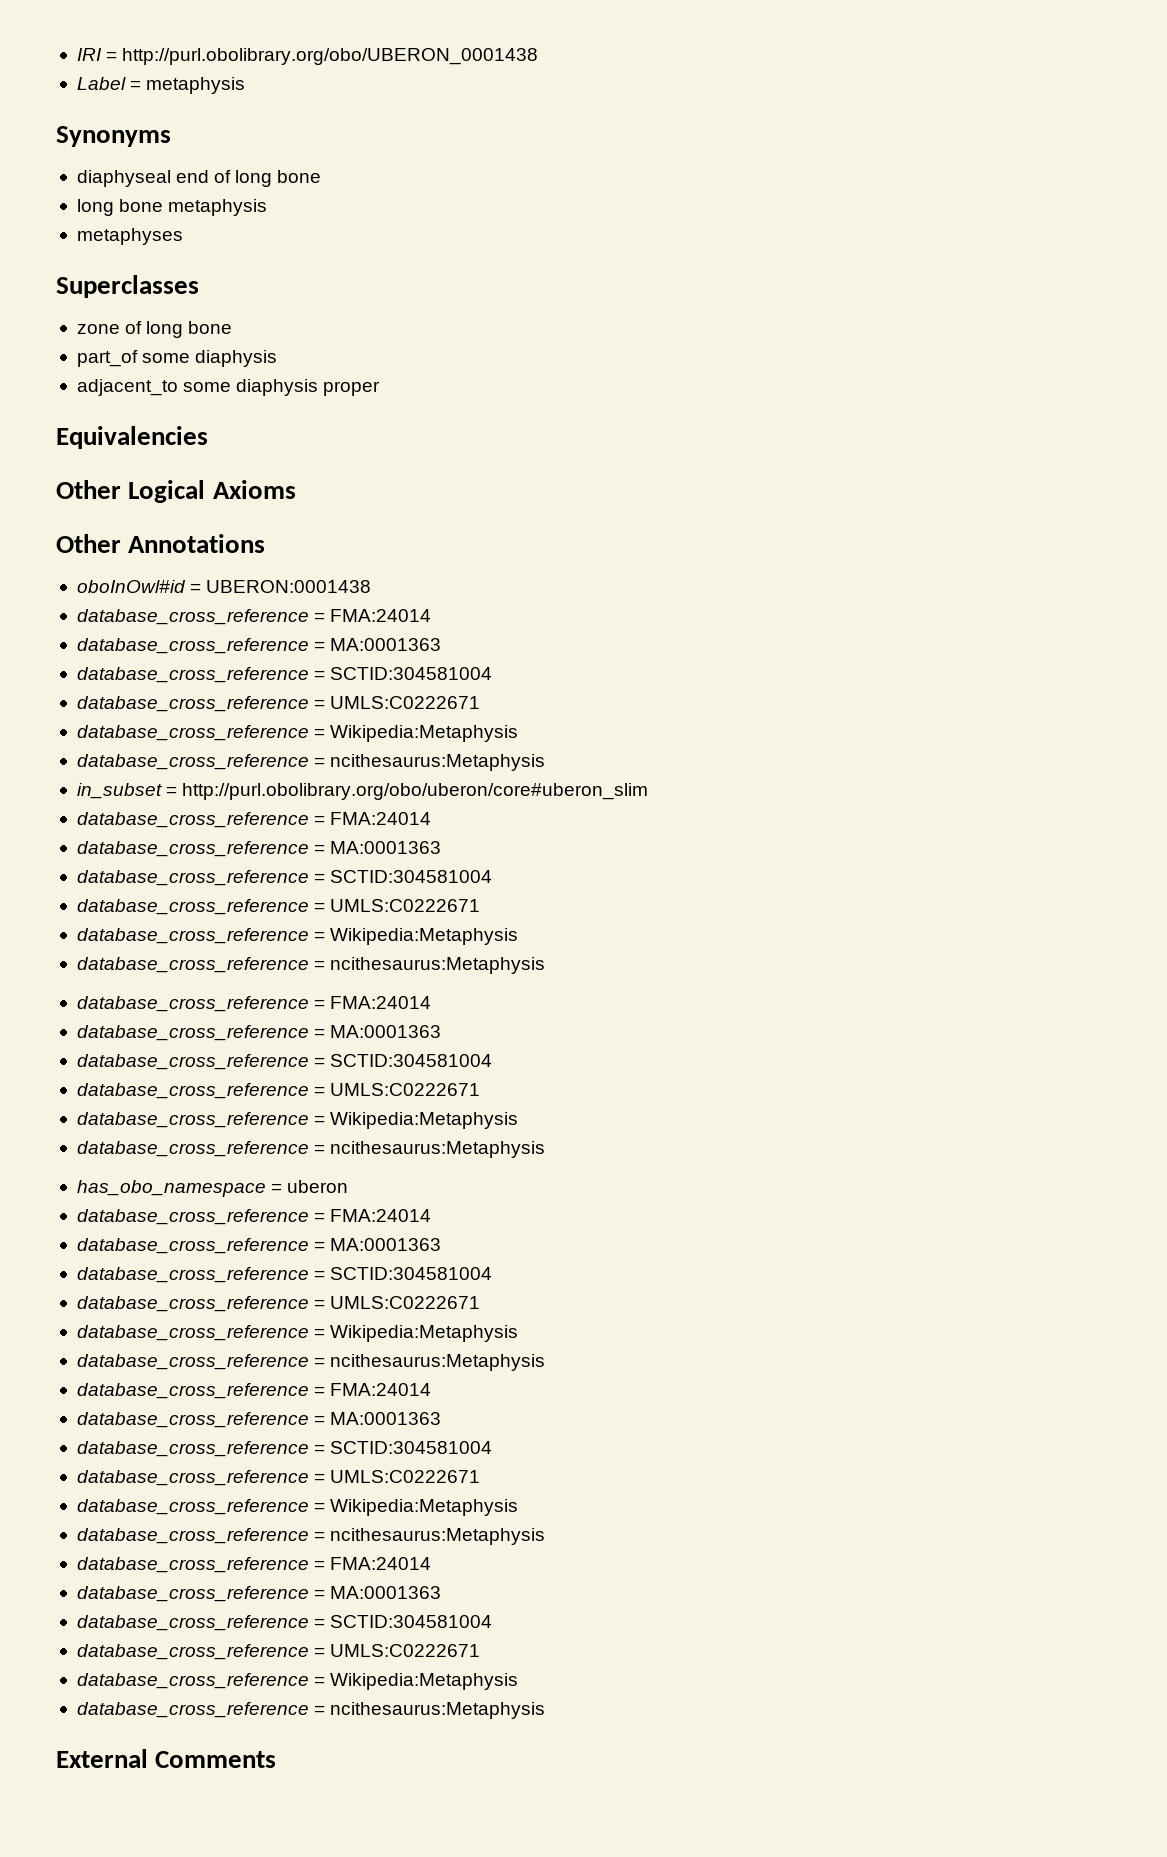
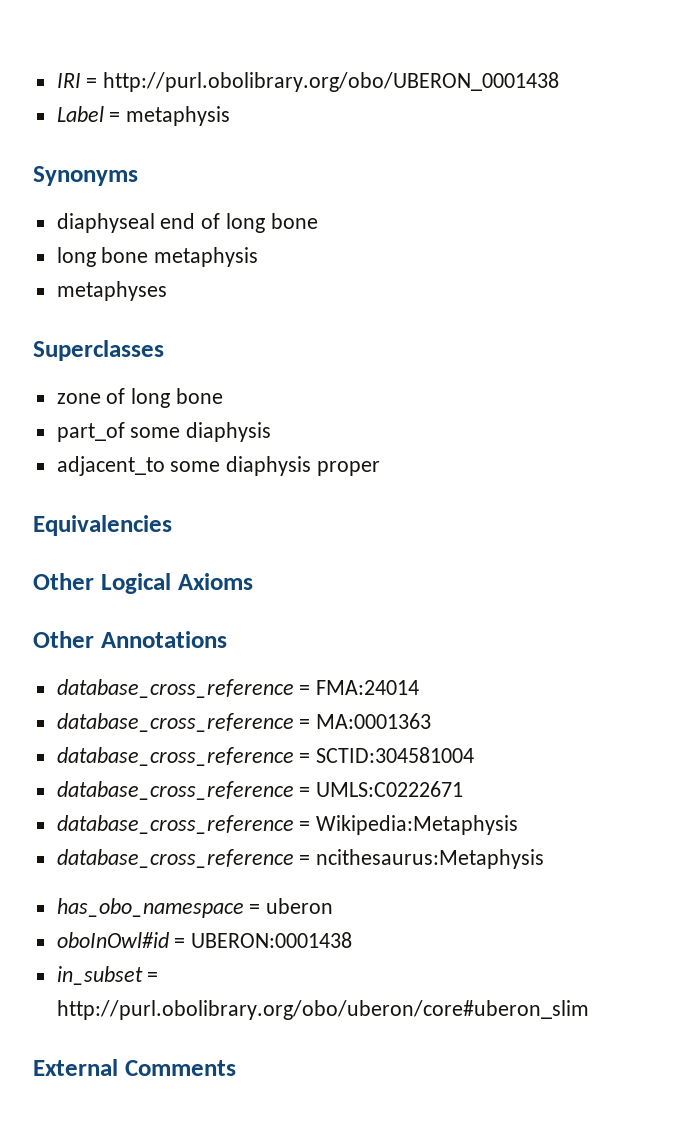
- oboInOwl#id = UBERON:0001438
- database_cross_reference = FMA:24014
- database_cross_reference = MA:0001363
- database_cross_reference = SCTID:304581004
- database_cross_reference = UMLS:C0222671
- database_cross_reference = Wikipedia:Metaphysis
- database_cross_reference = ncithesaurus:Metaphysis
- in_subset = http://purl.obolibrary.org/obo/uberon/core#uberon_slim
- database_cross_reference = FMA:24014
- database_cross_reference = MA:0001363
- database_cross_reference = SCTID:304581004
- database_cross_reference = UMLS:C0222671
- database_cross_reference = Wikipedia:Metaphysis
- database_cross_reference = ncithesaurus:Metaphysis
  has_obo_namespace = uberon
- database_cross_reference = FMA:24014
- database_cross_reference = MA:0001363
- database_cross_reference = SCTID:304581004
- database_cross_reference = UMLS:C0222671
- database_cross_reference = Wikipedia:Metaphysis
- database_cross_reference = ncithesaurus:Metaphysis
- database_cross_reference = FMA:24014
- database_cross_reference = MA:0001363
- database_cross_reference = SCTID:304581004
- database_cross_reference = UMLS:C0222671
- database_cross_reference = Wikipedia:Metaphysis
- database_cross_reference = ncithesaurus:Metaphysis
- database_cross_reference = FMA:24014
- database_cross_reference = MA:0001363
- database_cross_reference = SCTID:304581004
- database_cross_reference = UMLS:C0222671
- database_cross_reference = Wikipedia:Metaphysis
- database_cross_reference = ncithesaurus:Metaphysis
+ oboInOwl#id = UBERON:0001438
+ in_subset = http://purl.obolibrary.org/obo/uberon/core#uberon_slim

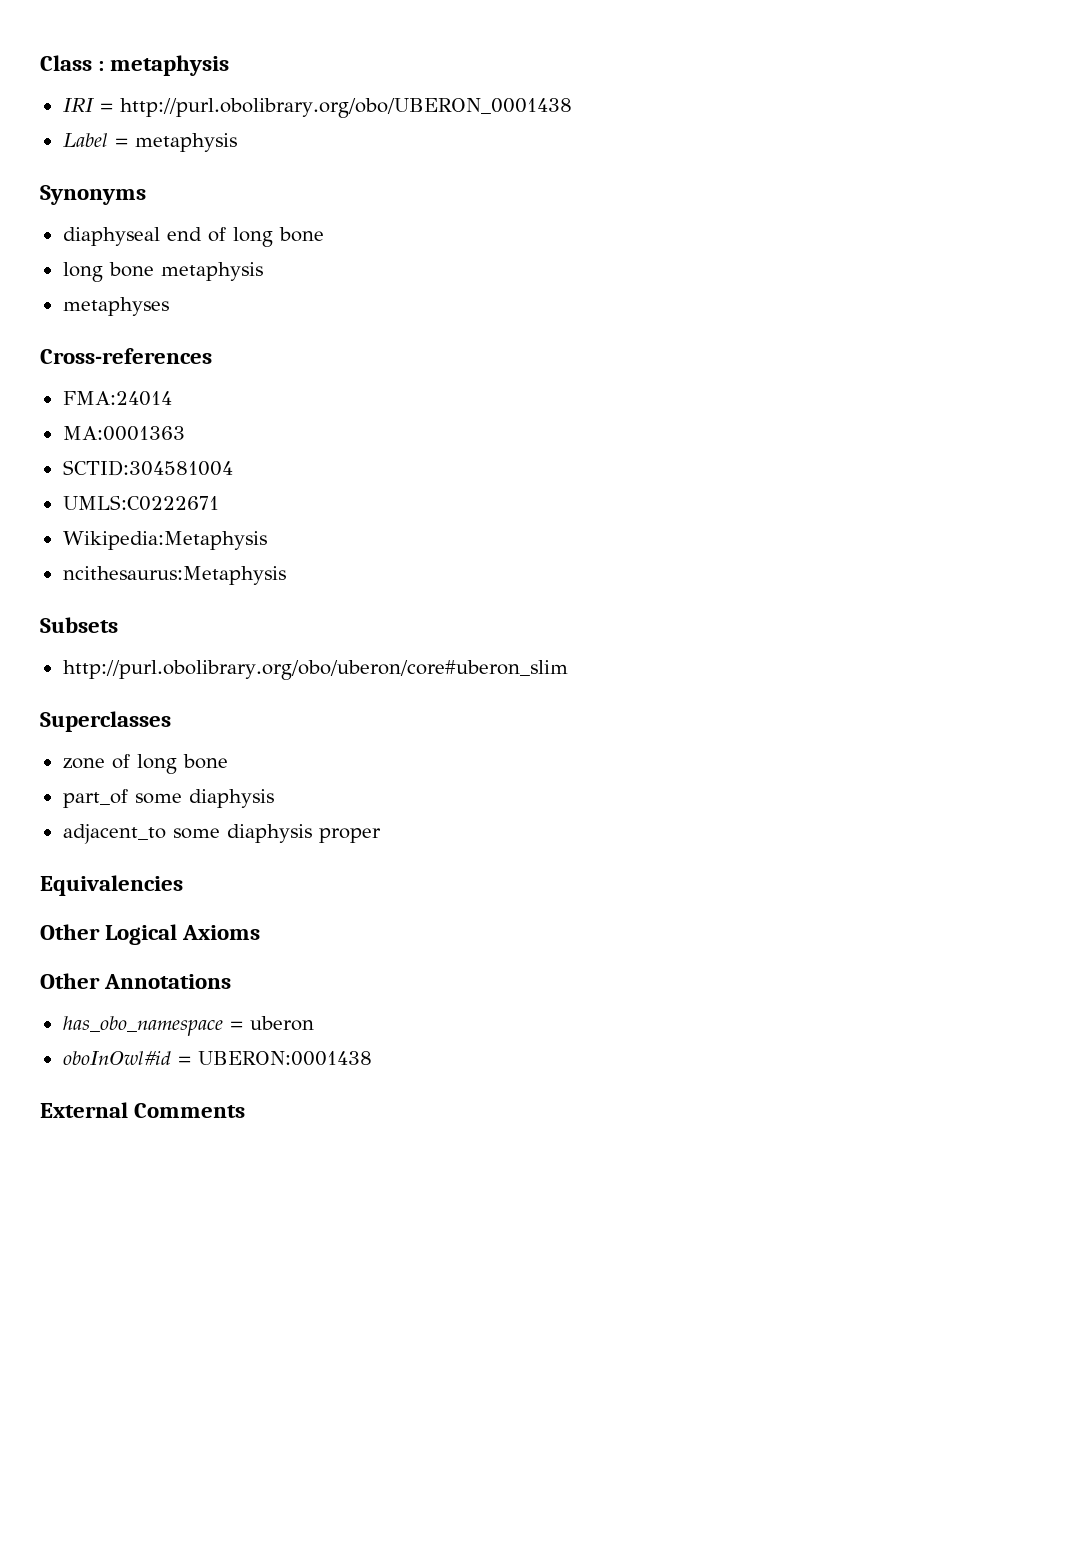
+ Class : metaphysis
+ Cross-references
+ FMA:24014
+ MA:0001363
+ SCTID:304581004
+ UMLS:C0222671
+ Wikipedia:Metaphysis
+ ncithesaurus:Metaphysis
+ Subsets
+ http://purl.obolibrary.org/obo/uberon/core#uberon_slim
- database_cross_reference = FMA:24014
- database_cross_reference = MA:0001363
- database_cross_reference = SCTID:304581004
- database_cross_reference = UMLS:C0222671
- database_cross_reference = Wikipedia:Metaphysis
- database_cross_reference = ncithesaurus:Metaphysis
- in_subset = http://purl.obolibrary.org/obo/uberon/core#uberon_slim

